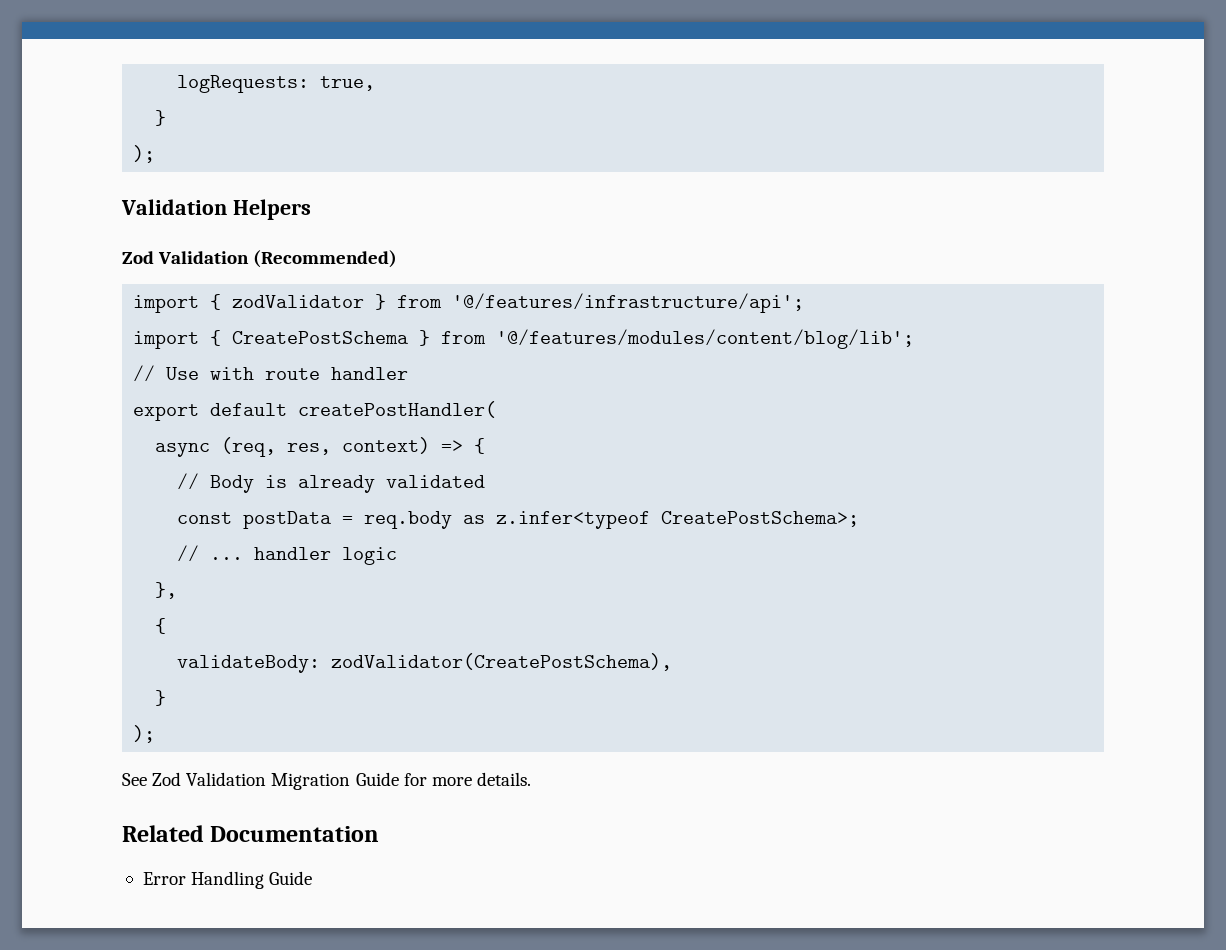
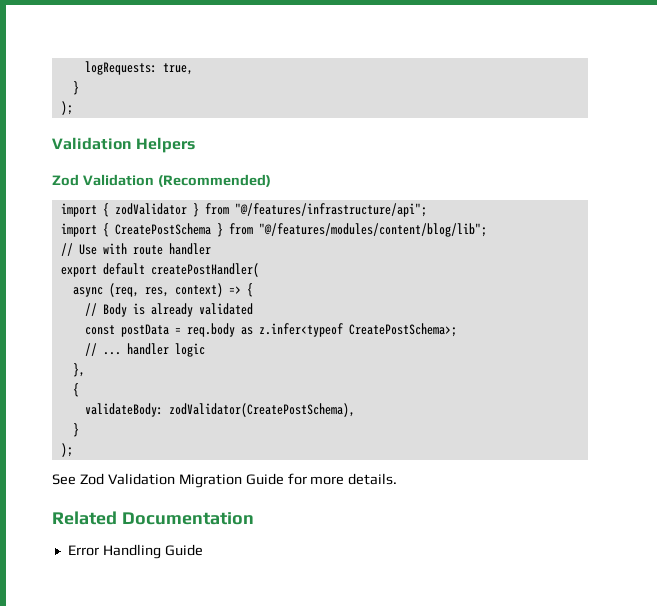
- import { zodValidator } from '@/features/infrastructure/api';
+ import { zodValidator } from "@/features/infrastructure/api";
- import { CreatePostSchema } from '@/features/modules/content/blog/lib';
+ import { CreatePostSchema } from "@/features/modules/content/blog/lib";

